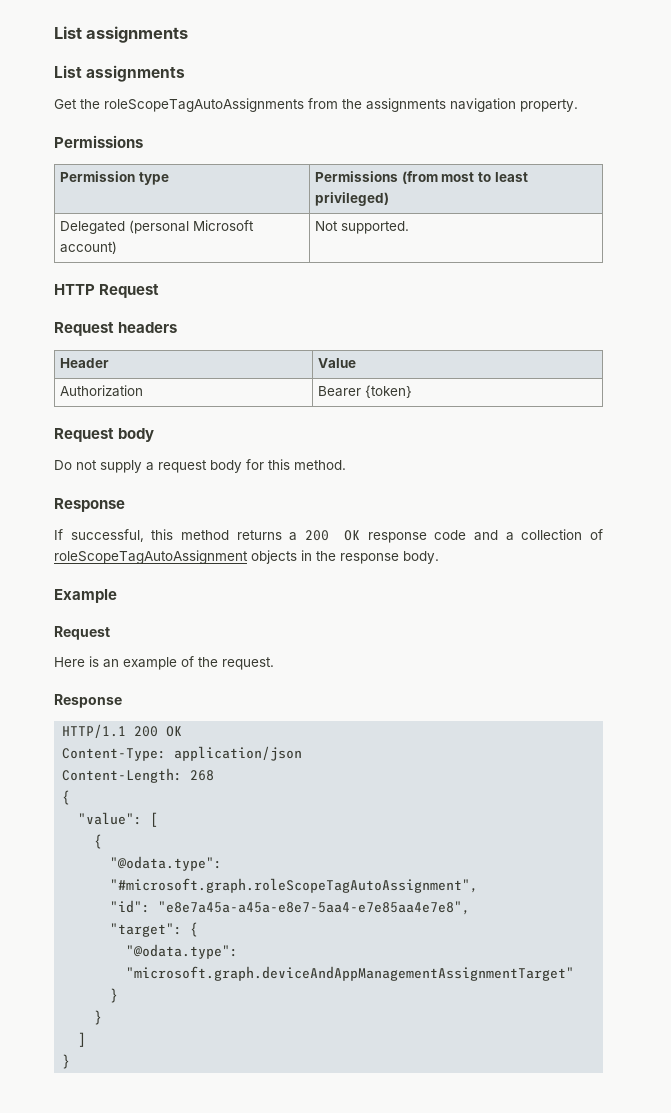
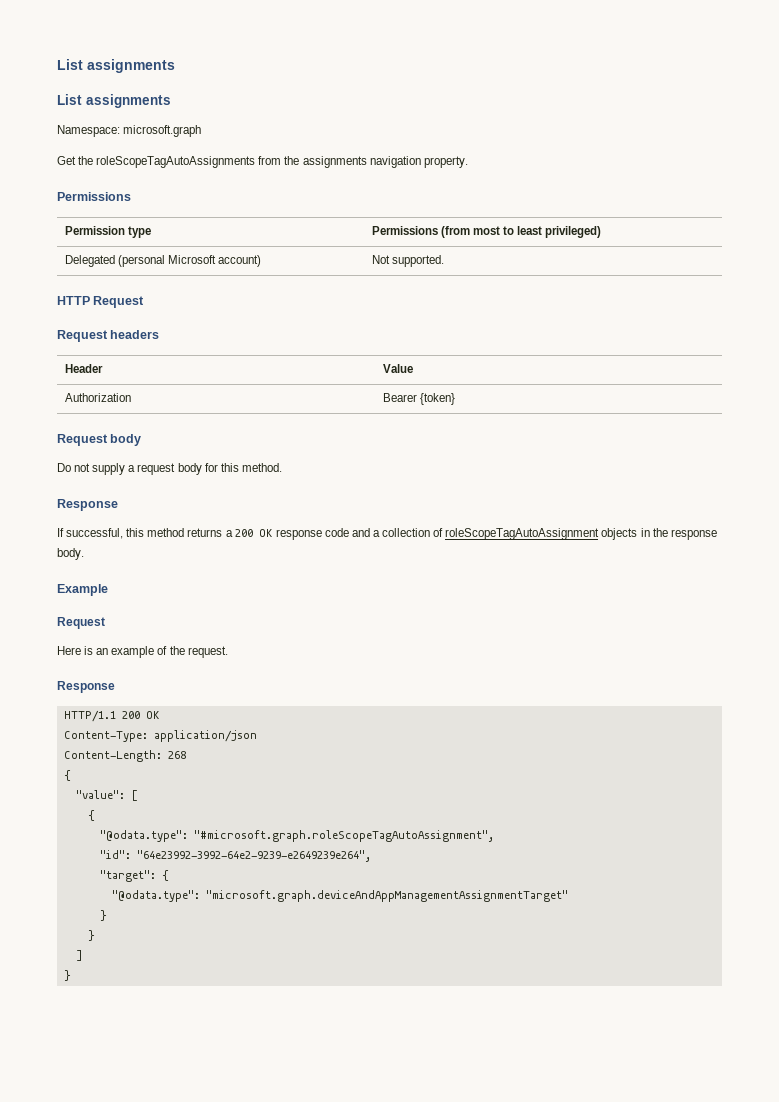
+ Namespace: microsoft.graph
- "id": "e8e7a45a-a45a-e8e7-5aa4-e7e85aa4e7e8",
+ "id": "64e23992-3992-64e2-9239-e2649239e264",

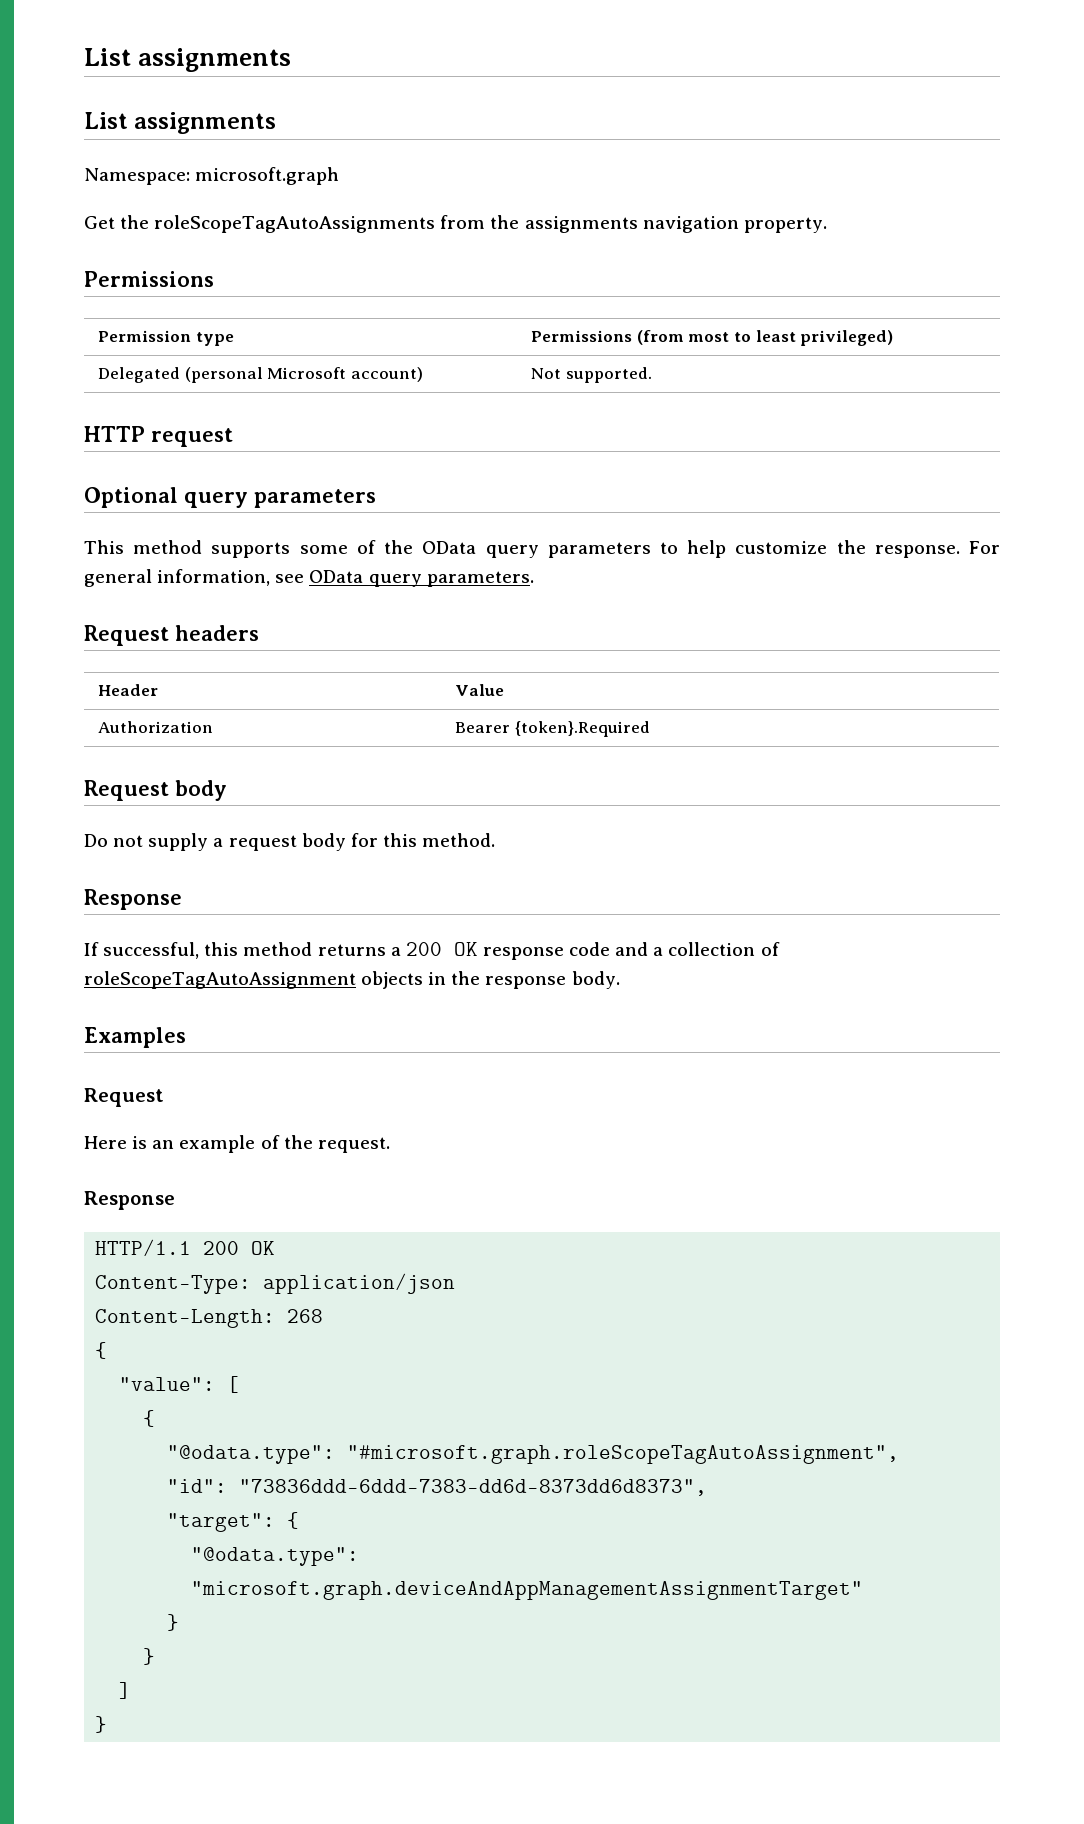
- HTTP Request
+ HTTP request
+ Optional query parameters
+ This method supports some of the OData query parameters to help customize the response. For general information, see OData query parameters.
- Authorization | Bearer {token}
+ Authorization | Bearer {token}.Required
- Example
+ Examples
- "id": "64e23992-3992-64e2-9239-e2649239e264",
+ "id": "73836ddd-6ddd-7383-dd6d-8373dd6d8373",

